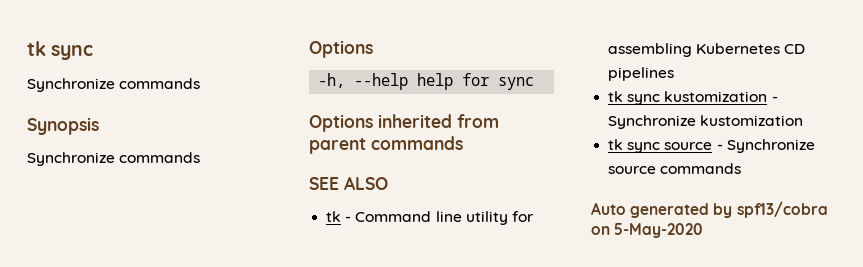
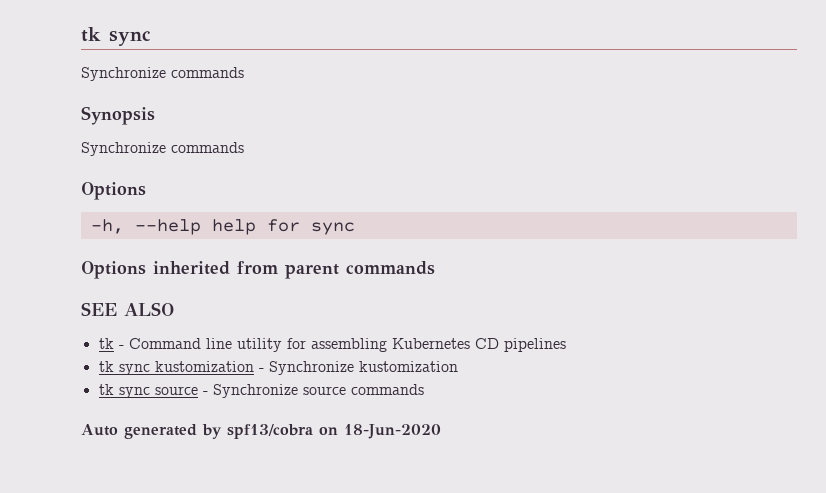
- Auto generated by spf13/cobra on 5-May-2020
+ Auto generated by spf13/cobra on 18-Jun-2020

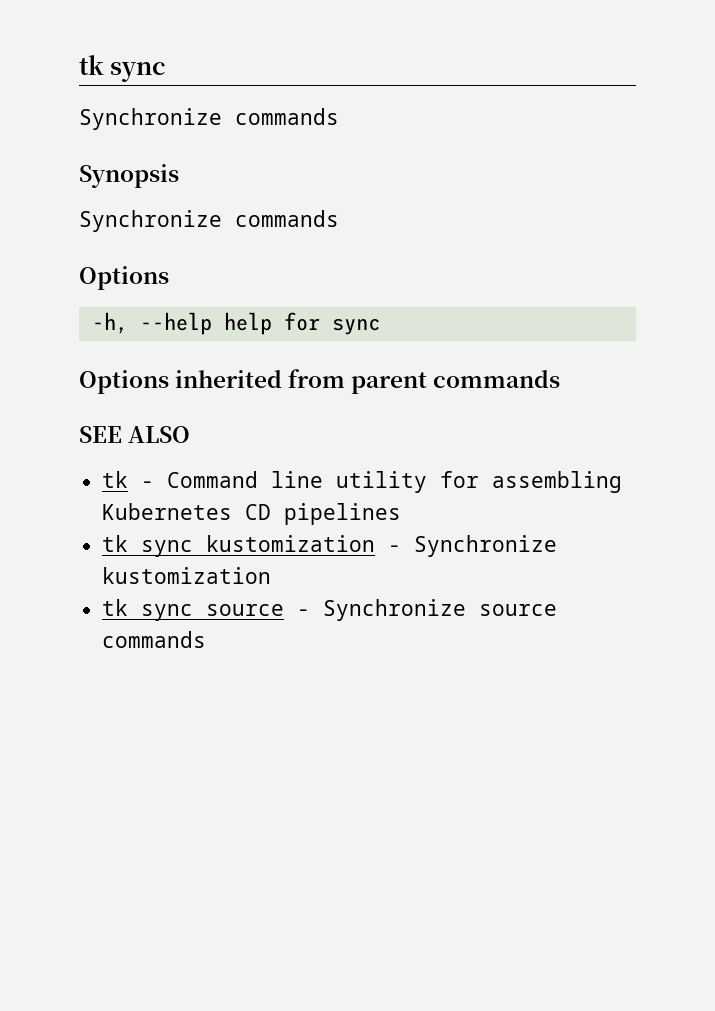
- Auto generated by spf13/cobra on 18-Jun-2020

